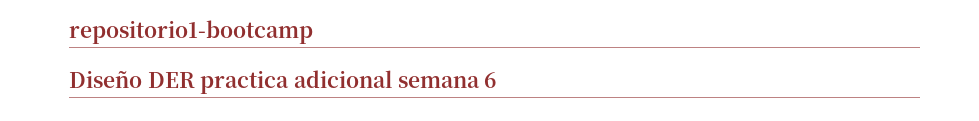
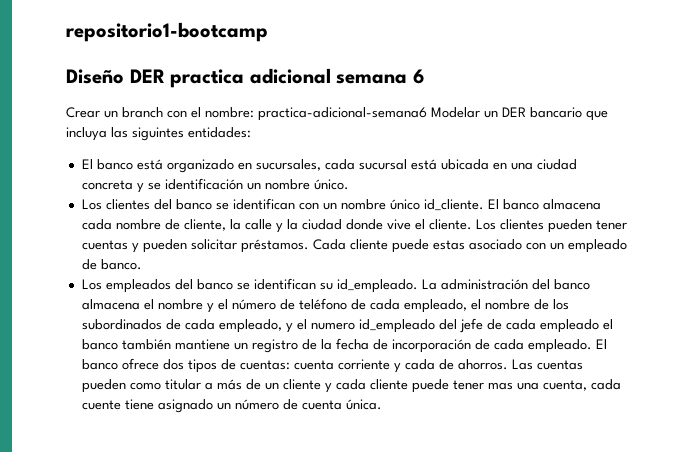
+ Crear un branch con el nombre: practica-adicional-semana6 Modelar un DER bancario que incluya las siguintes entidades:
+ El banco está organizado en sucursales, cada sucursal está ubicada en una ciudad concreta y se identificación un nombre único.
+ Los clientes del banco se identifican con un nombre único id_cliente. El banco almacena cada nombre de cliente, la calle y la ciudad donde vive el cliente. Los clientes pueden tener cuentas y pueden solicitar préstamos. Cada cliente puede estas asociado con un empleado de banco.
+ Los empleados del banco se identifican su id_empleado. La administración del banco almacena el nombre y el número de teléfono de cada empleado, el nombre de los subordinados de cada empleado, y el numero id_empleado del jefe de cada empleado el banco también mantiene un registro de la fecha de incorporación de cada empleado. El banco ofrece dos tipos de cuentas: cuenta corriente y cada de ahorros. Las cuentas pueden como titular a más de un cliente y cada cliente puede tener mas una cuenta, cada cuente tiene asignado un número de cuenta única.

